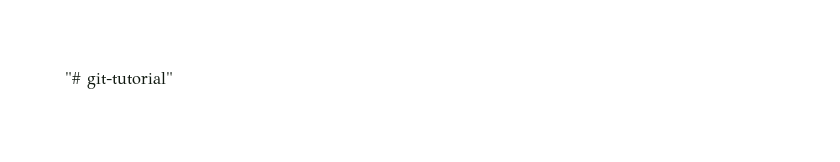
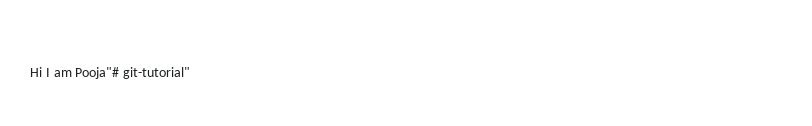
- "# git-tutorial"
+ Hi I am Pooja"# git-tutorial"

